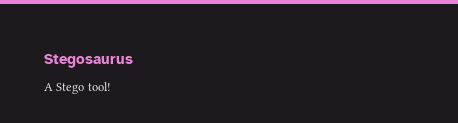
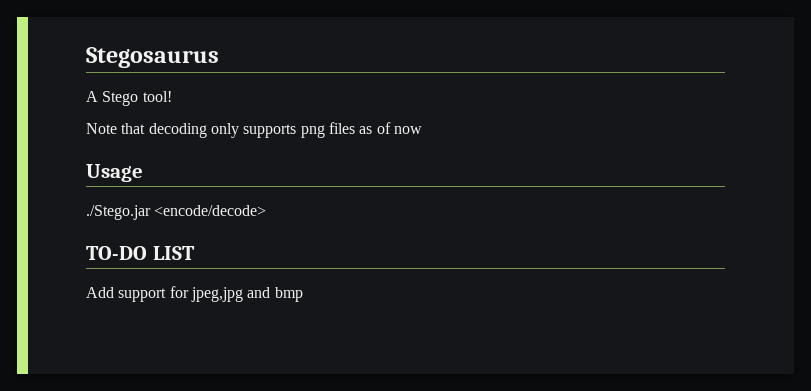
+ Note that decoding only supports png files as of now
+ Usage
+ ./Stego.jar <encode/decode>
+ TO-DO LIST
+ Add support for jpeg,jpg and bmp

